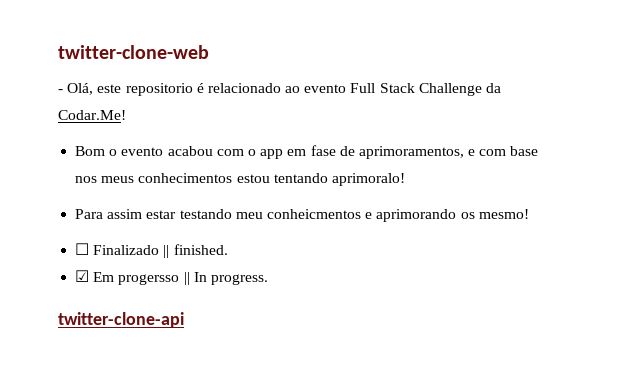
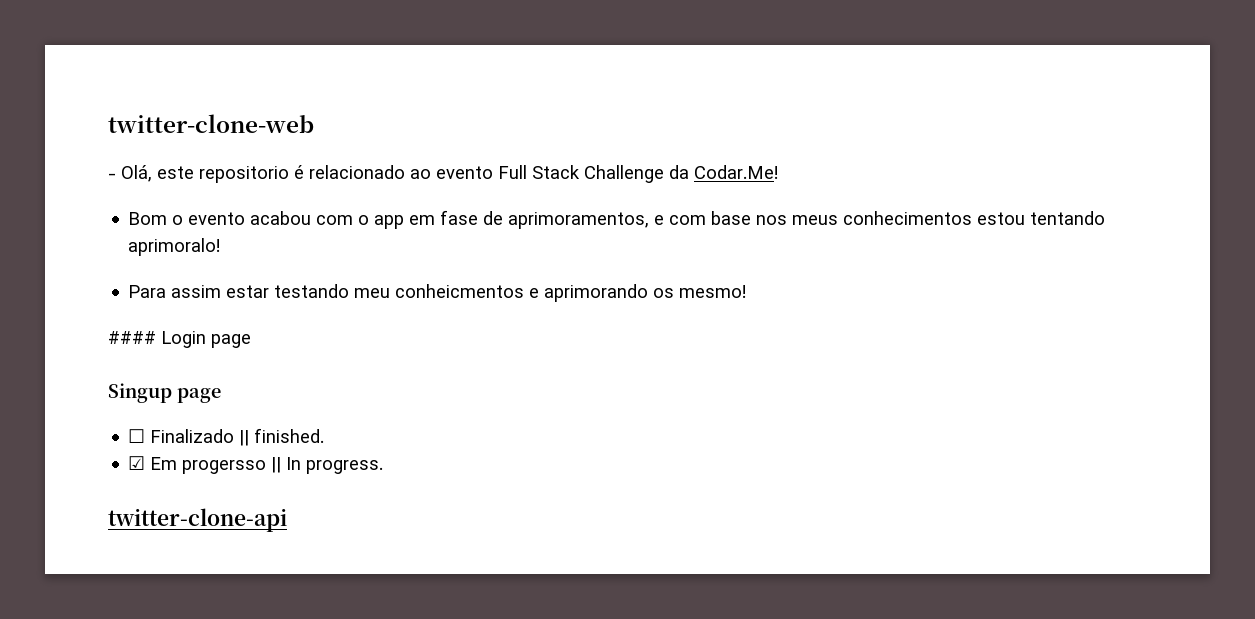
+ #### Login page
+ Singup page

